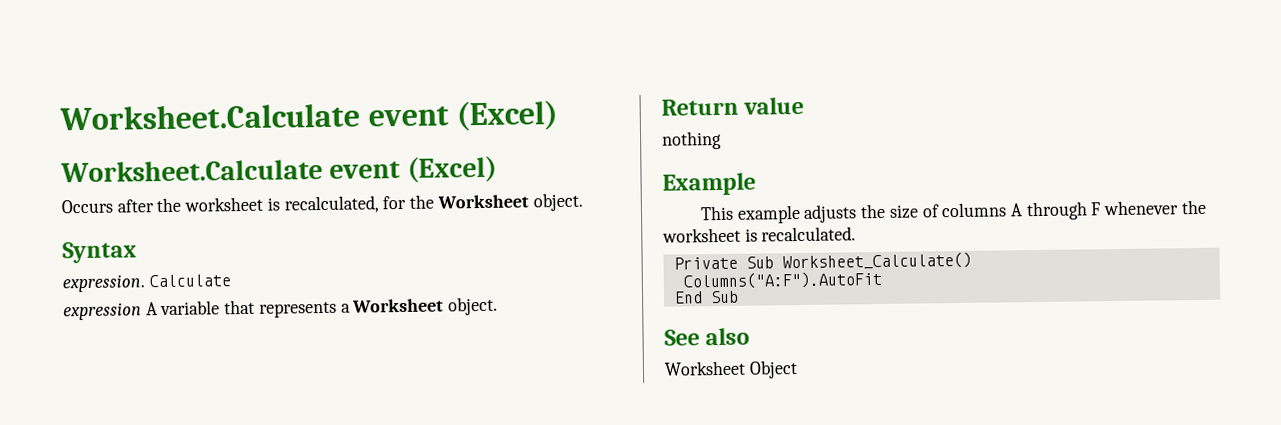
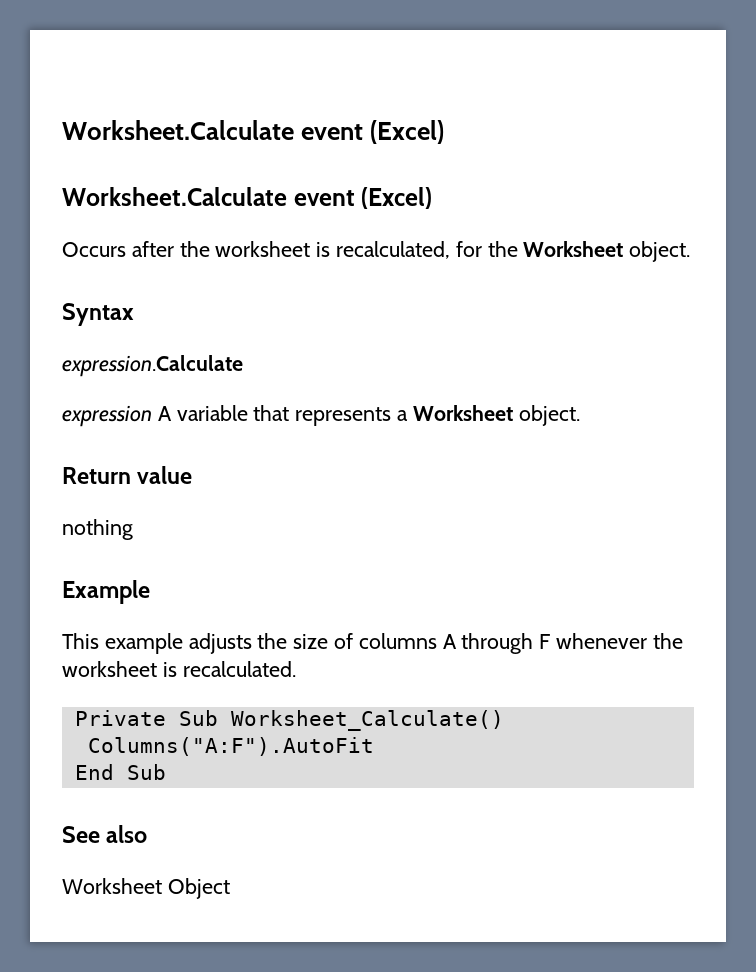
- expression. Calculate
+ expression.Calculate

